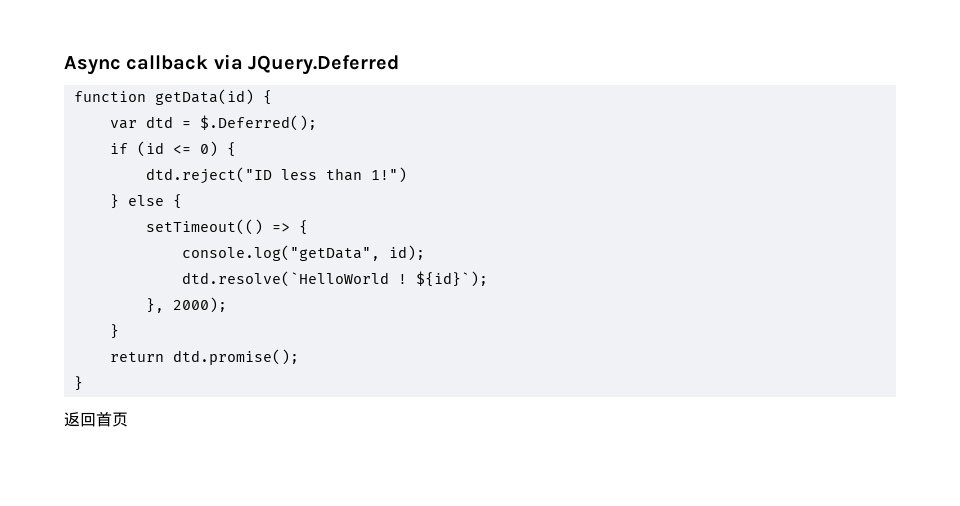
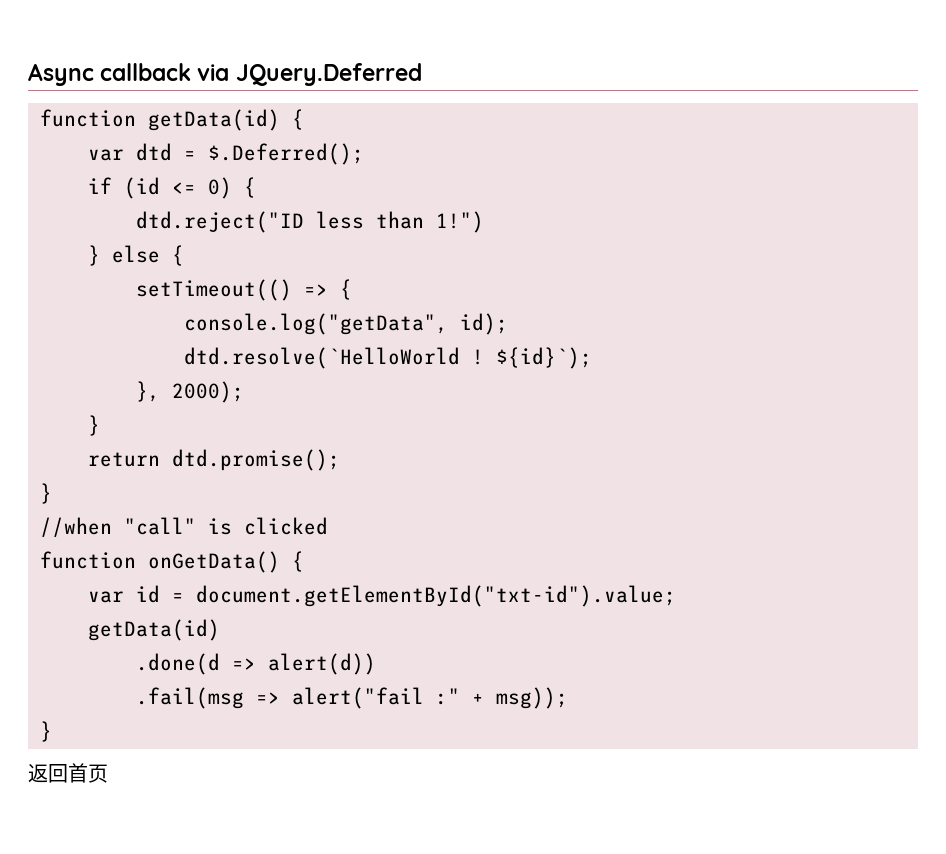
+ //when "call" is clicked
+ function onGetData() {
+ var id = document.getElementById("txt-id").value;
+ getData(id)
+ .done(d => alert(d))
+ .fail(msg => alert("fail :" + msg));
+ }

